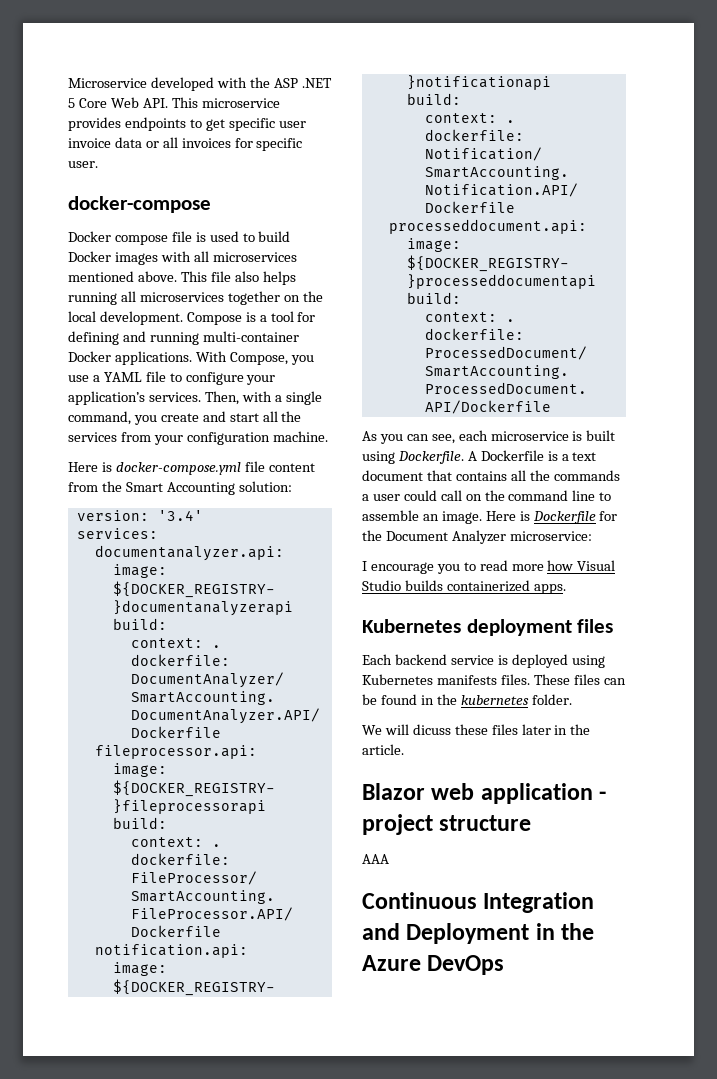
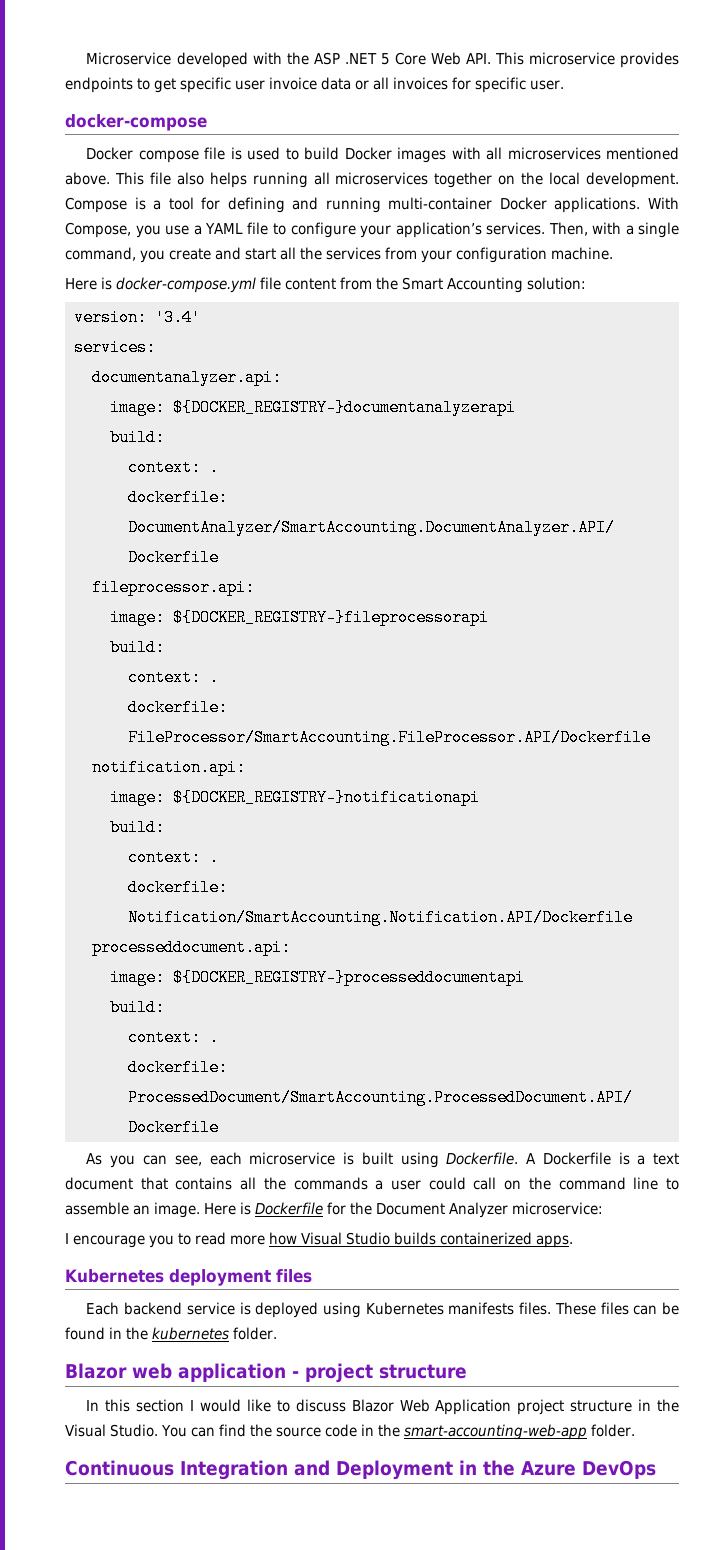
- We will dicuss these files later in the article.
- AAA
+ In this section I would like to discuss Blazor Web Application project structure in the Visual Studio. You can find the source code in the smart-accounting-web-app folder.

